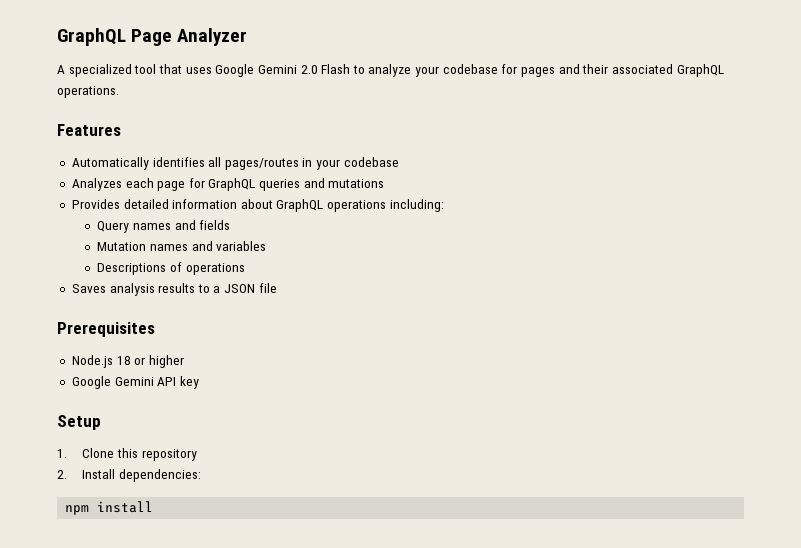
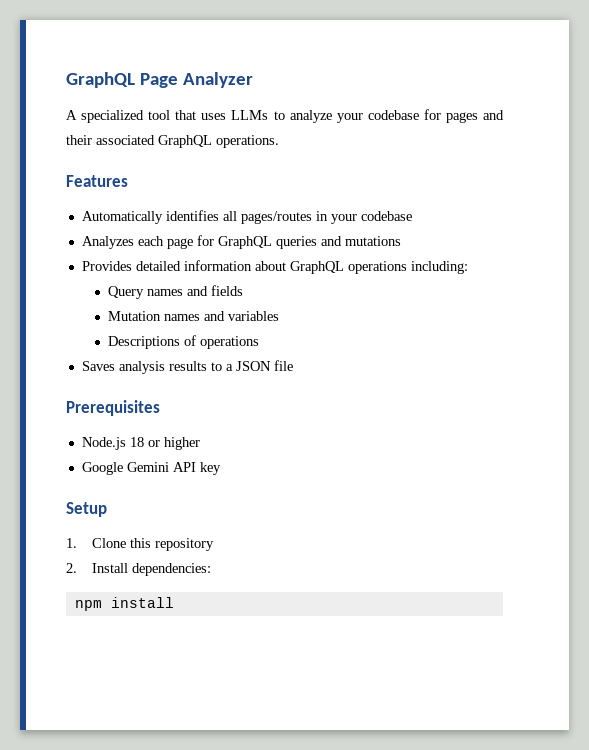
- A specialized tool that uses Google Gemini 2.0 Flash to analyze your codebase for pages and their associated GraphQL operations.
+ A specialized tool that uses LLMs to analyze your codebase for pages and their associated GraphQL operations.

